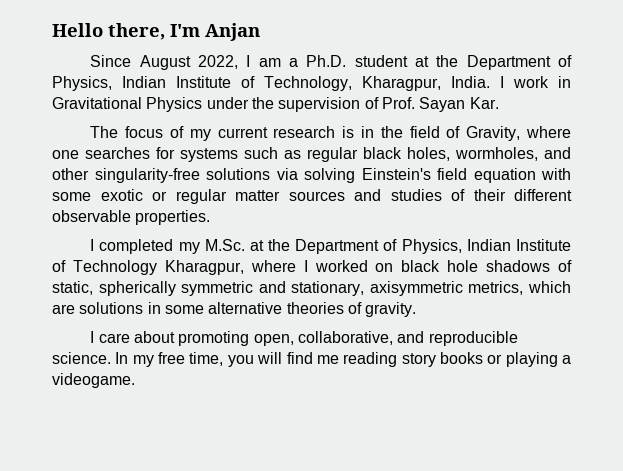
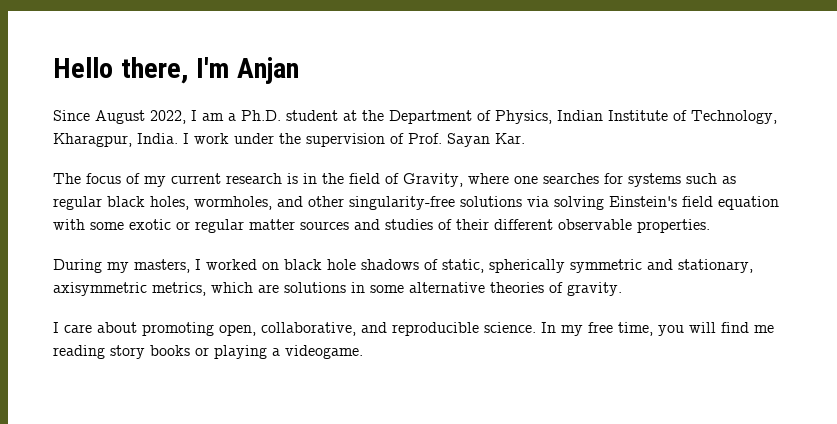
- I work in Gravitational Physics under the supervision of Prof. Sayan Kar.
+ I work under the supervision of Prof. Sayan Kar.
- I completed my M.Sc. at the Department of Physics, Indian Institute of Technology Kharagpur, where I worked on black hole shadows of static, spherically symmetric and stationary, axisymmetric metrics, which are solutions in some alternative theories of gravity.
+ During my masters, I worked on black hole shadows of static, spherically symmetric and stationary, axisymmetric metrics, which are solutions in some alternative theories of gravity.

